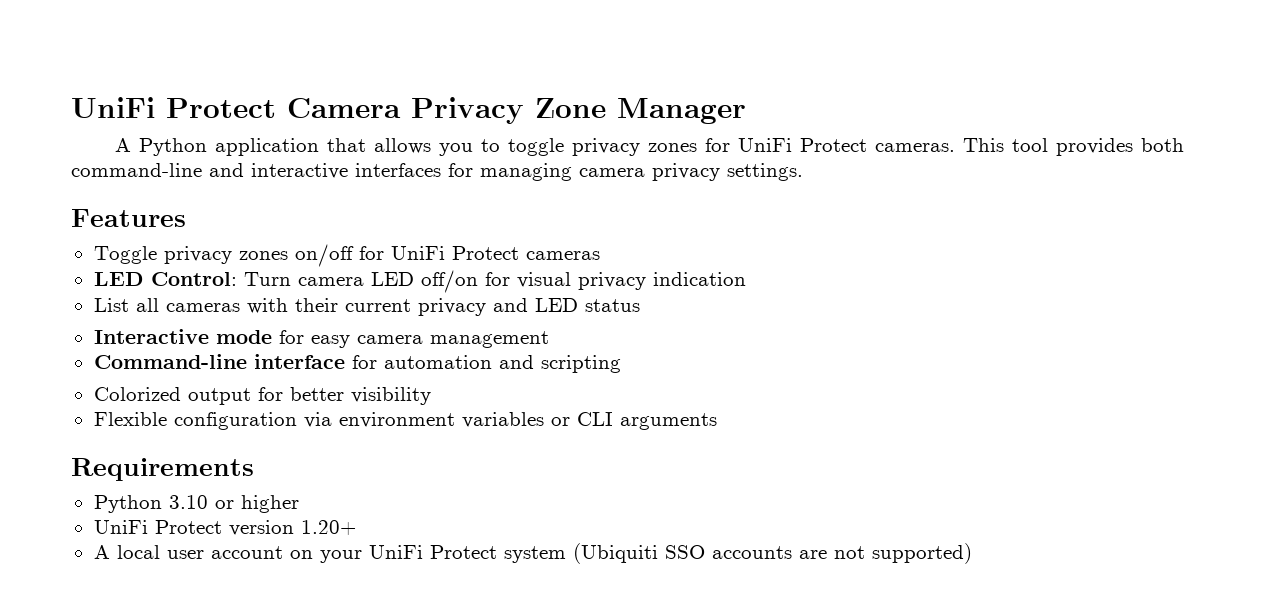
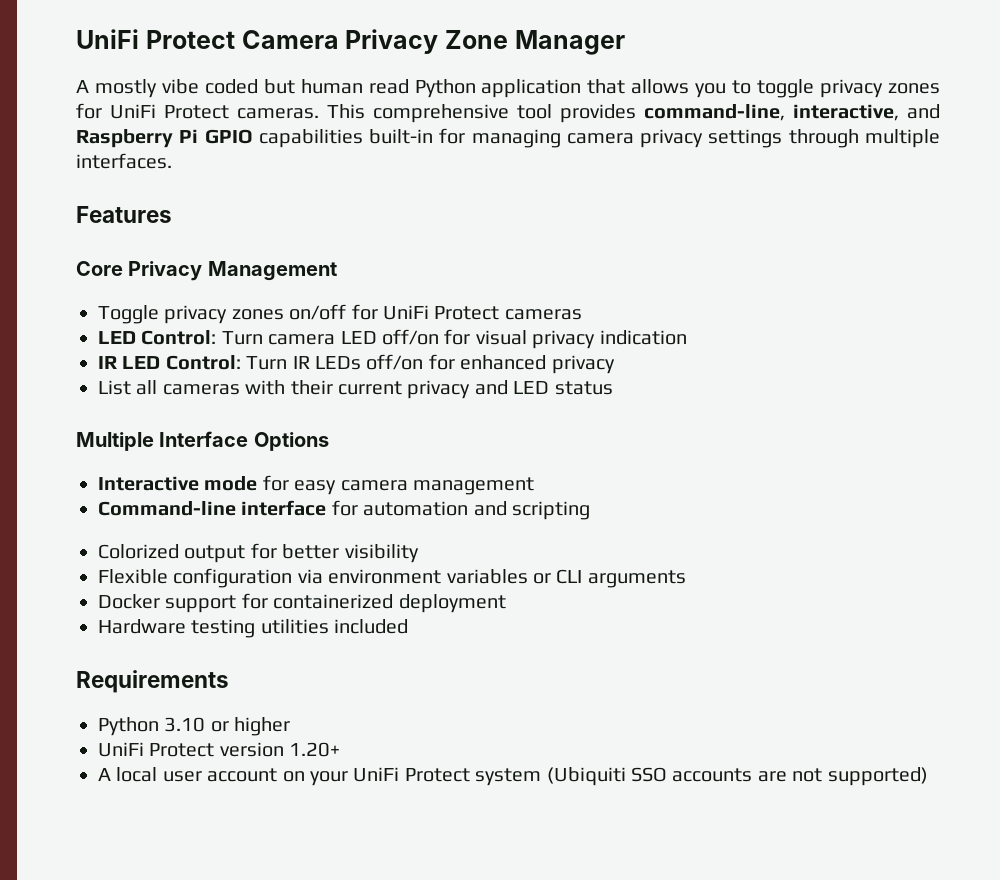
- A Python application that allows you to toggle privacy zones for UniFi Protect cameras.
+ A mostly vibe coded but human read Python application that allows you to toggle privacy zones for UniFi Protect cameras.
- This tool provides both command-line and interactive interfaces for managing camera privacy settings.
+ This comprehensive tool provides command-line, interactive, and Raspberry Pi GPIO capabilities built-in for managing camera privacy settings through multiple interfaces.
  Features
+ Core Privacy Management
+ IR LED Control: Turn IR LEDs off/on for enhanced privacy
+ Multiple Interface Options
+ Docker support for containerized deployment
+ Hardware testing utilities included

